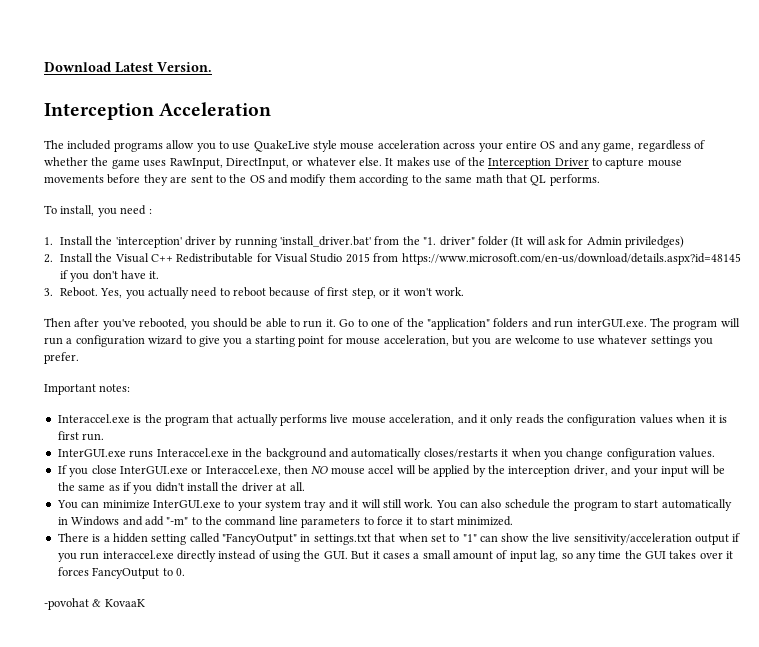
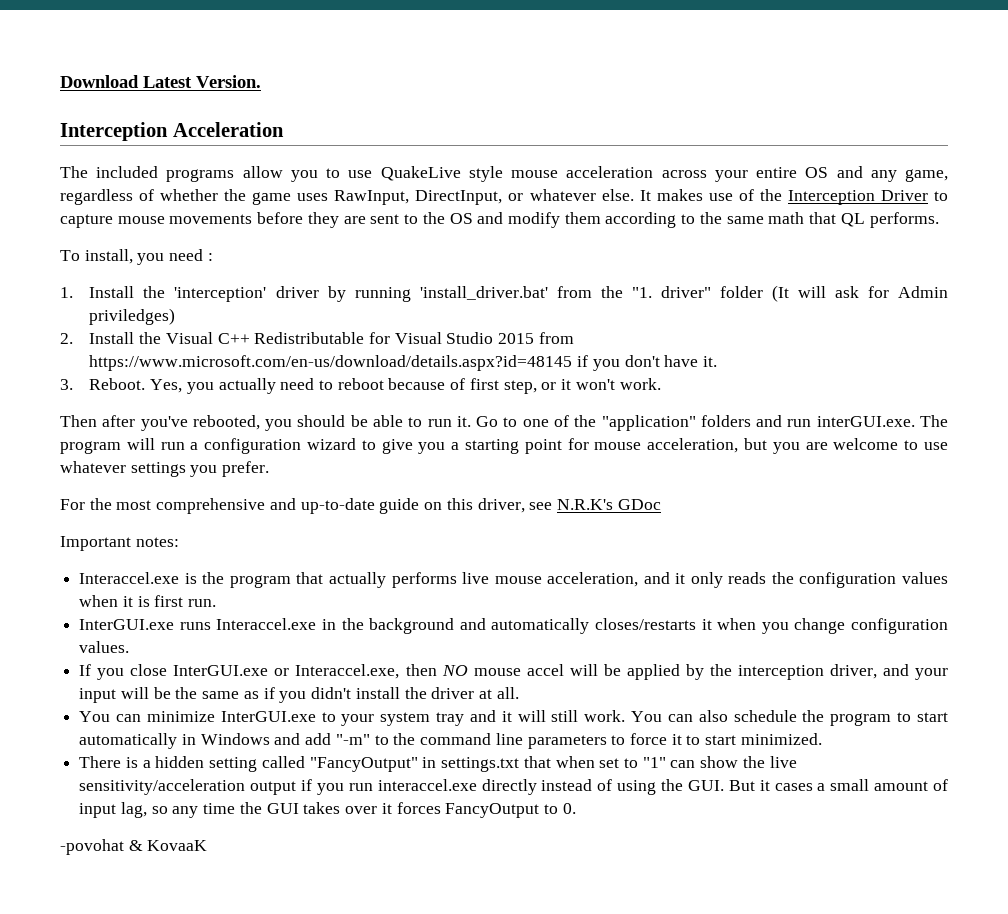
+ For the most comprehensive and up-to-date guide on this driver, see N.R.K's GDoc

